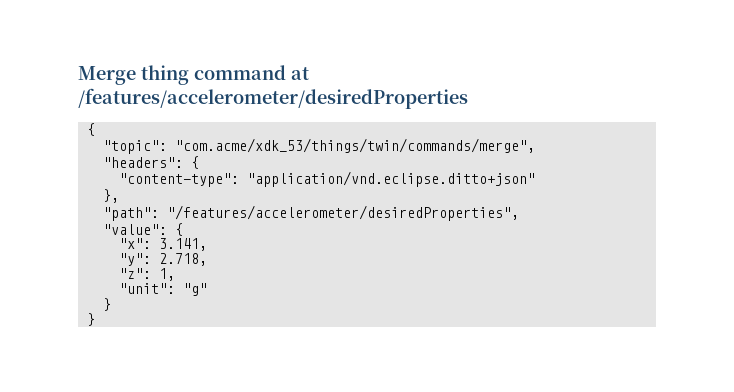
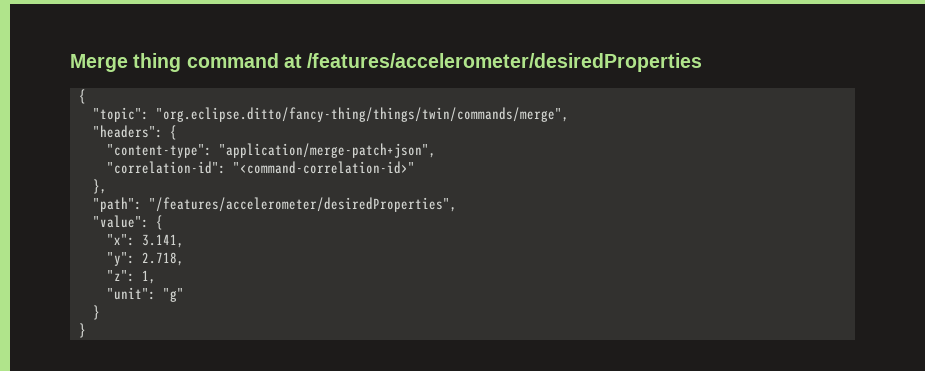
- "topic": "com.acme/xdk_53/things/twin/commands/merge",
+ "topic": "org.eclipse.ditto/fancy-thing/things/twin/commands/merge",
- "content-type": "application/vnd.eclipse.ditto+json"
+ "content-type": "application/merge-patch+json",
+ "correlation-id": "<command-correlation-id>"

